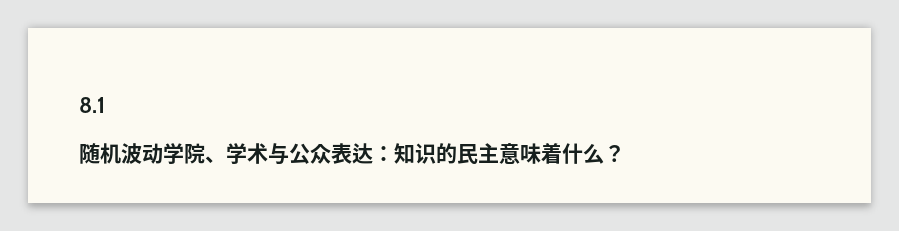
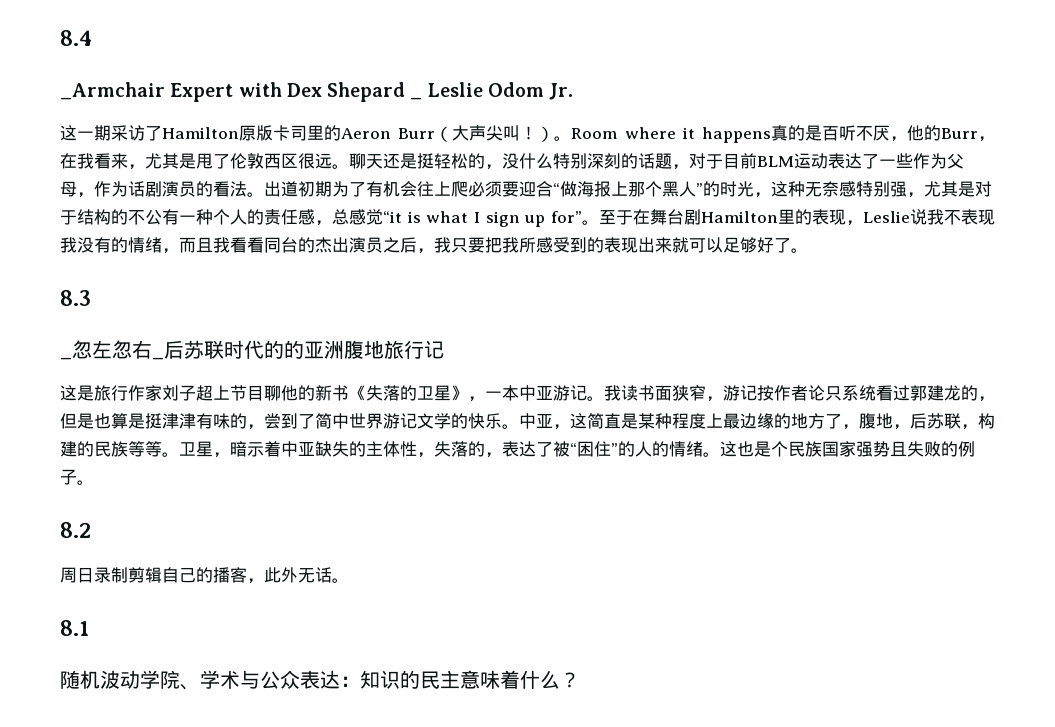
+ 8.4
+ _Armchair Expert with Dex Shepard _ Leslie Odom Jr.
+ 这一期采访了Hamilton原版卡司里的Aeron Burr（大声尖叫！）。Room where it happens真的是百听不厌，他的Burr，在我看来，尤其是甩了伦敦西区很远。聊天还是挺轻松的，没什么特别深刻的话题，对于目前BLM运动表达了一些作为父母，作为话剧演员的看法。出道初期为了有机会往上爬必须要迎合“做海报上那个黑人”的时光，这种无奈感特别强，尤其是对于结构的不公有一种个人的责任感，总感觉“it is what I sign up for”。至于在舞台剧Hamilton里的表现，Leslie说我不表现我没有的情绪，而且我看看同台的杰出演员之后，我只要把我所感受到的表现出来就可以足够好了。
+ 8.3
+ _忽左忽右_后苏联时代的的亚洲腹地旅行记
+ 这是旅行作家刘子超上节目聊他的新书《失落的卫星》，一本中亚游记。我读书面狭窄，游记按作者论只系统看过郭建龙的，但是也算是挺津津有味的，尝到了简中世界游记文学的快乐。中亚，这简直是某种程度上最边缘的地方了，腹地，后苏联，构建的民族等等。卫星，暗示着中亚缺失的主体性，失落的，表达了被“困住”的人的情绪。这也是个民族国家强势且失败的例子。
+ 8.2
+ 周日录制剪辑自己的播客，此外无话。

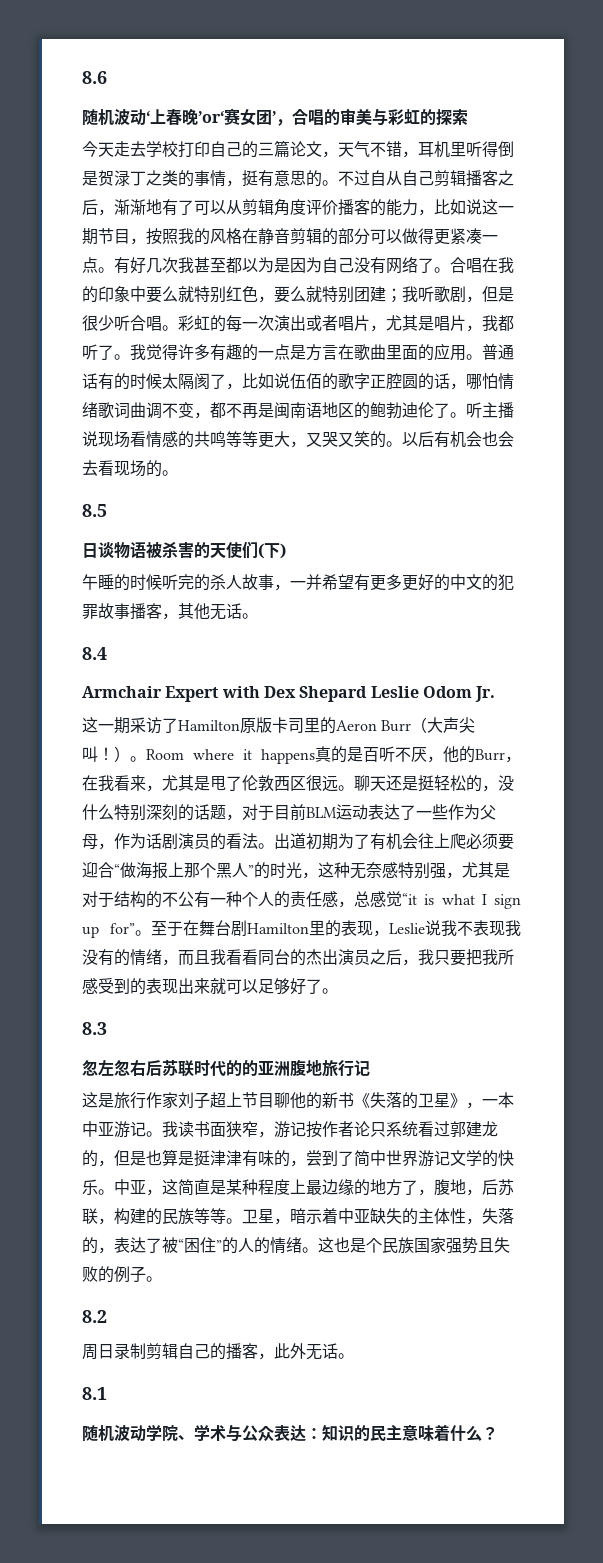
+ 8.6
+ 随机波动‘上春晚’or‘赛女团’，合唱的审美与彩虹的探索
+ 今天走去学校打印自己的三篇论文，天气不错，耳机里听得倒是贺渌丁之类的事情，挺有意思的。不过自从自己剪辑播客之后，渐渐地有了可以从剪辑角度评价播客的能力，比如说这一期节目，按照我的风格在静音剪辑的部分可以做得更紧凑一点。有好几次我甚至都以为是因为自己没有网络了。合唱在我的印象中要么就特别红色，要么就特别团建；我听歌剧，但是很少听合唱。彩虹的每一次演出或者唱片，尤其是唱片，我都听了。我觉得许多有趣的一点是方言在歌曲里面的应用。普通话有的时候太隔阂了，比如说伍佰的歌字正腔圆的话，哪怕情绪歌词曲调不变，都不再是闽南语地区的鲍勃迪伦了。听主播说现场看情感的共鸣等等更大，又哭又笑的。以后有机会也会去看现场的。
+ 8.5
+ 日谈物语被杀害的天使们(下)
+ 午睡的时候听完的杀人故事，一并希望有更多更好的中文的犯罪故事播客，其他无话。
- _Armchair Expert with Dex Shepard _ Leslie Odom Jr.
+ Armchair Expert with Dex Shepard Leslie Odom Jr.
- _忽左忽右_后苏联时代的的亚洲腹地旅行记
+ 忽左忽右后苏联时代的的亚洲腹地旅行记

